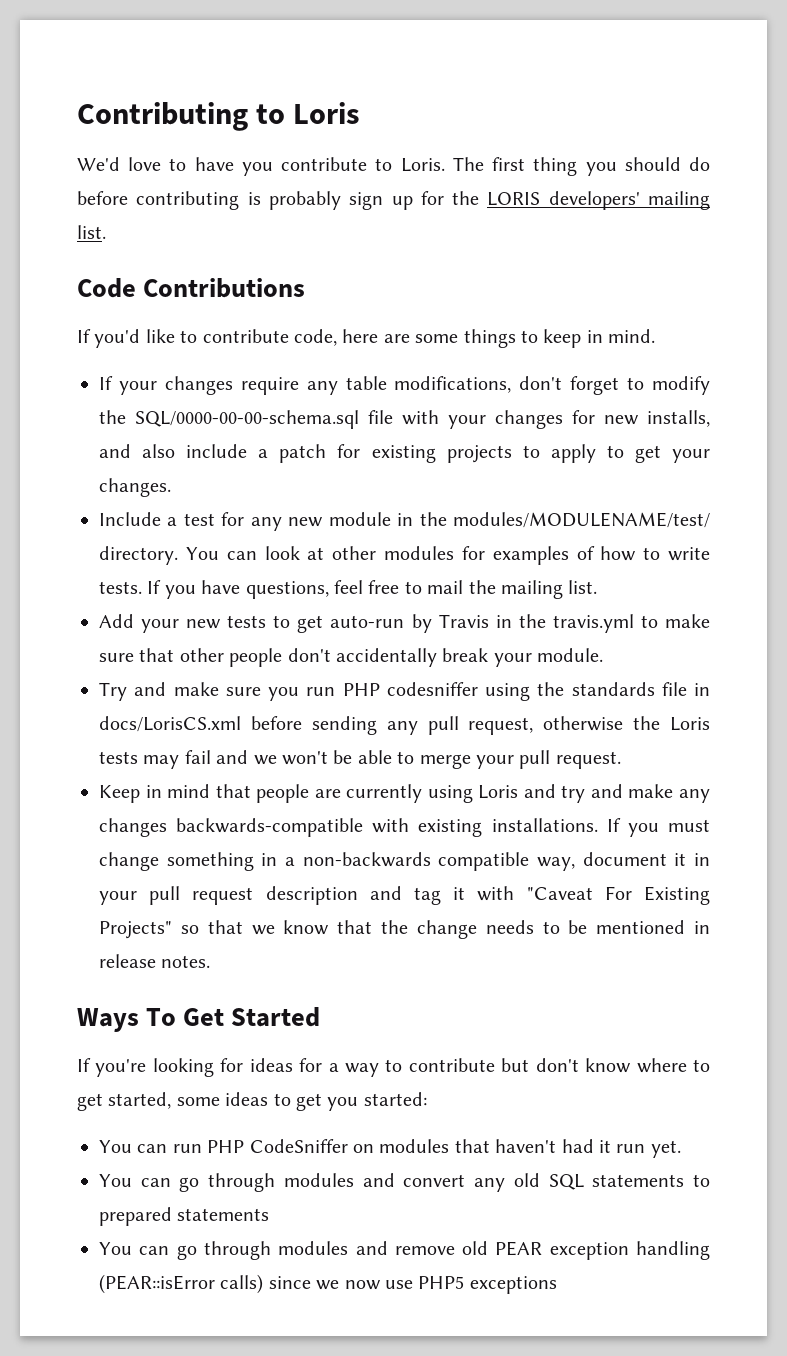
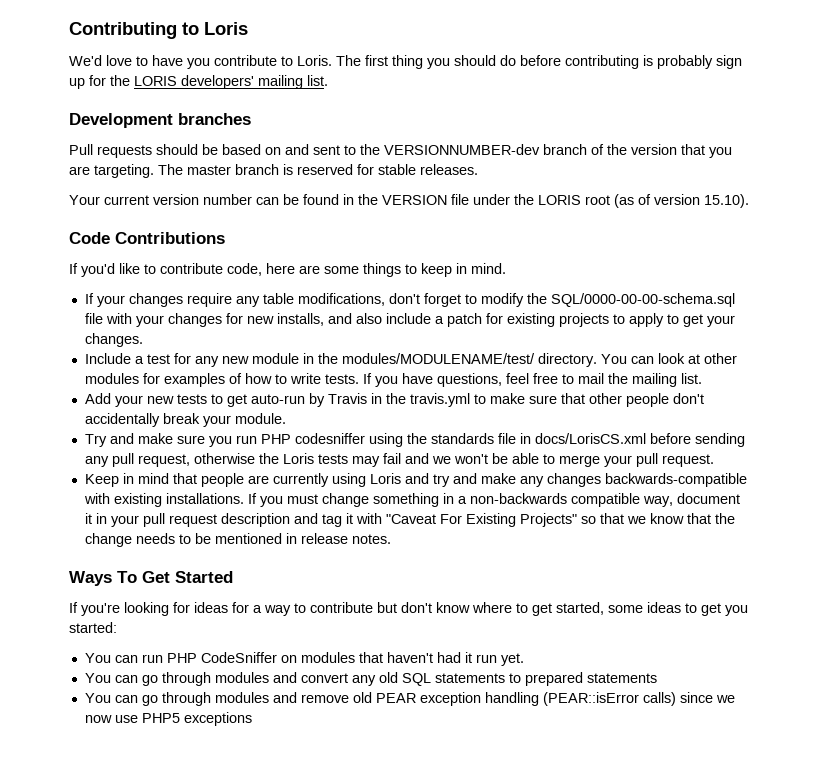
+ Development branches
+ Pull requests should be based on and sent to the VERSIONNUMBER-dev branch of the version that you are targeting. The master branch is reserved for stable releases.
+ Your current version number can be found in the VERSION file under the LORIS root (as of version 15.10).

